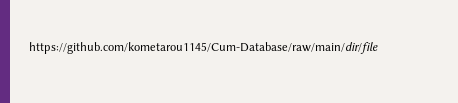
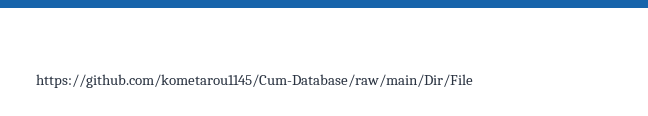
- https://github.com/kometarou1145/Cum-Database/raw/main/dir/file
+ https://github.com/kometarou1145/Cum-Database/raw/main/Dir/File

